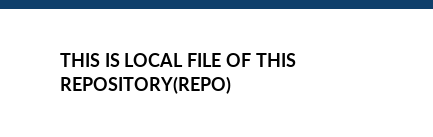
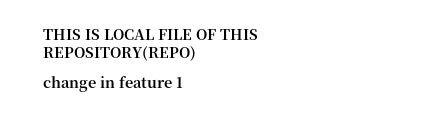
+ change in feature 1

